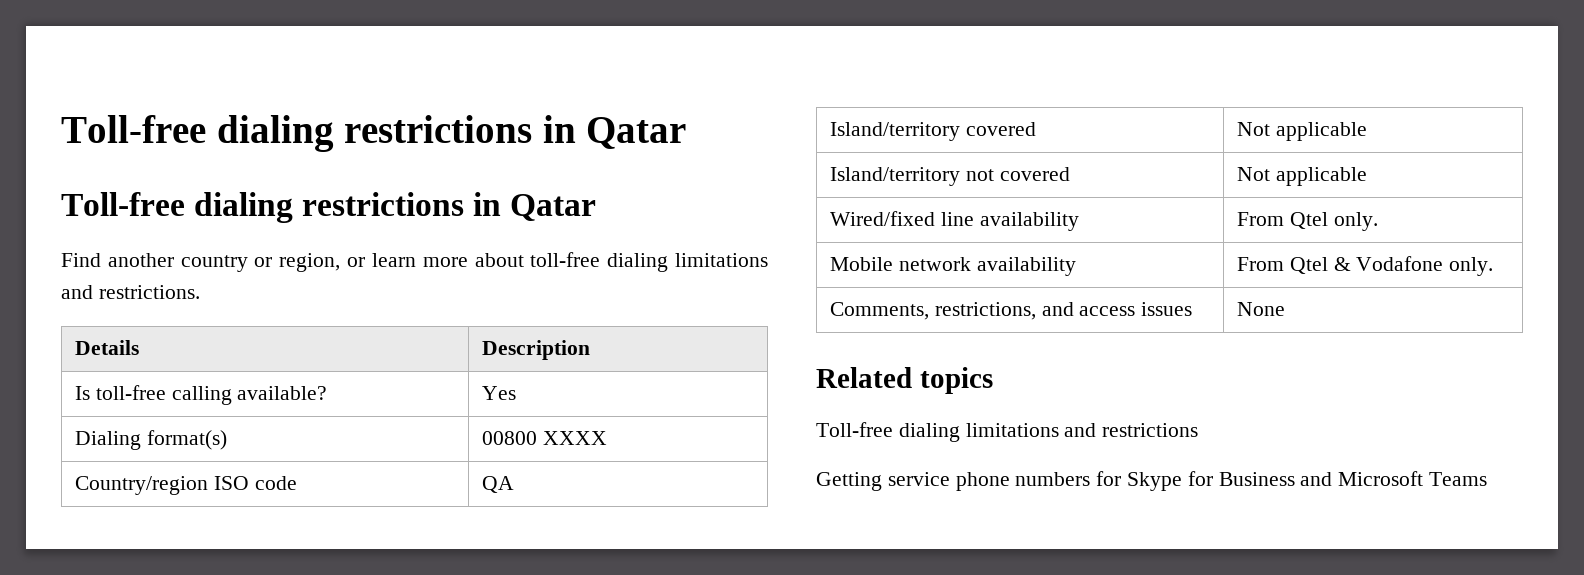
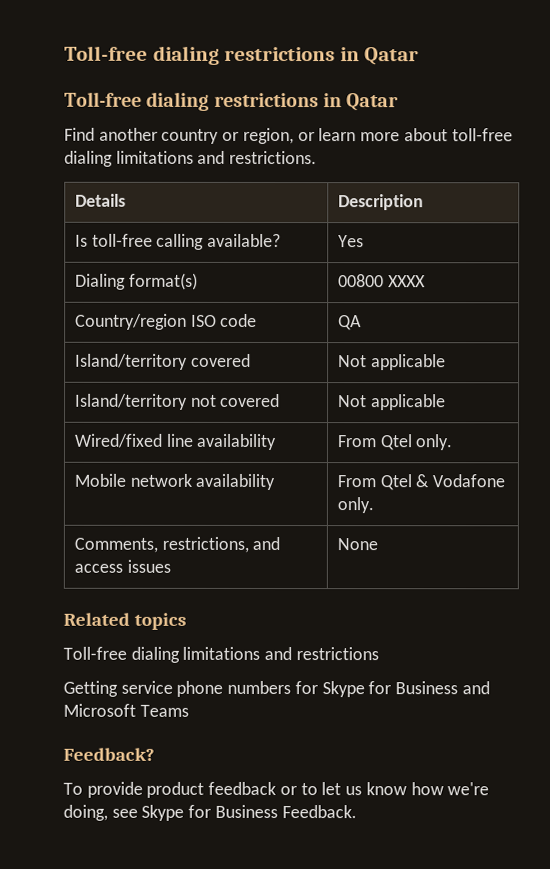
+ Feedback?
+ To provide product feedback or to let us know how we're doing, see Skype for Business Feedback.

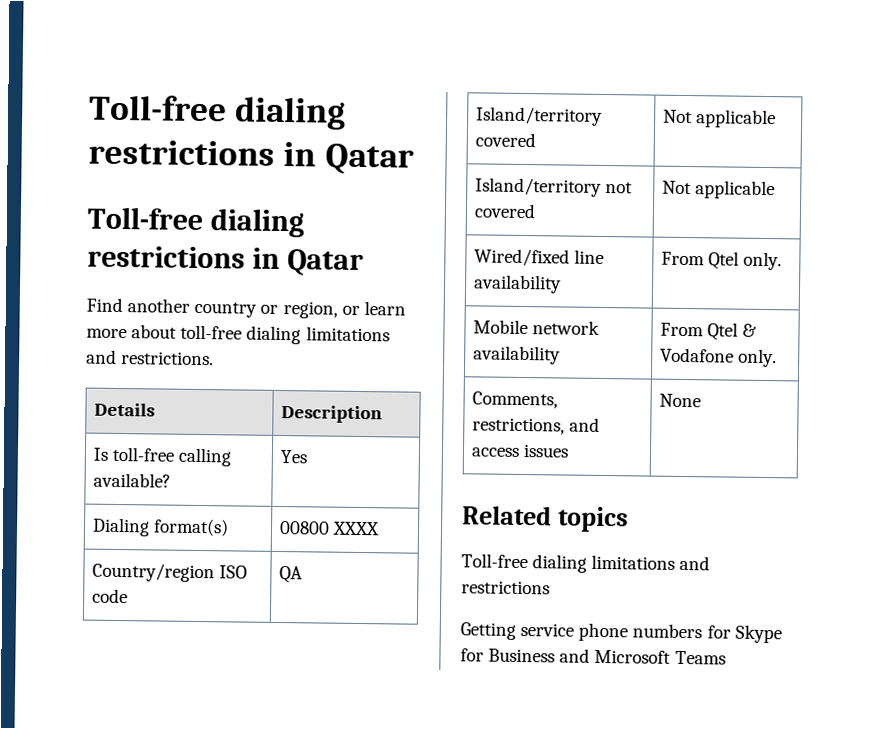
- Feedback?
- To provide product feedback or to let us know how we're doing, see Skype for Business Feedback.

